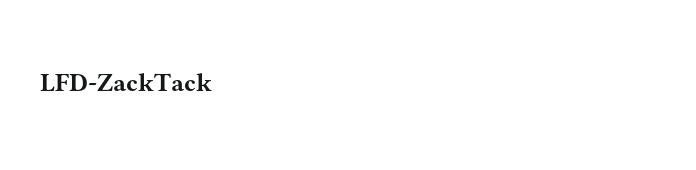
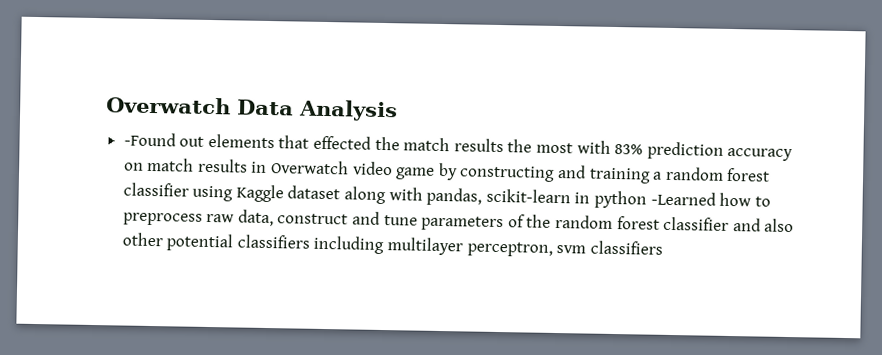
- LFD-ZackTack
+ Overwatch Data Analysis
+ -Found out elements that effected the match results the most with 83% prediction accuracy on match results in Overwatch video game by constructing and training a random forest classifier using Kaggle dataset along with pandas, scikit-learn in python -Learned how to preprocess raw data, construct and tune parameters of the random forest classifier and also other potential classifiers including multilayer perceptron, svm classifiers

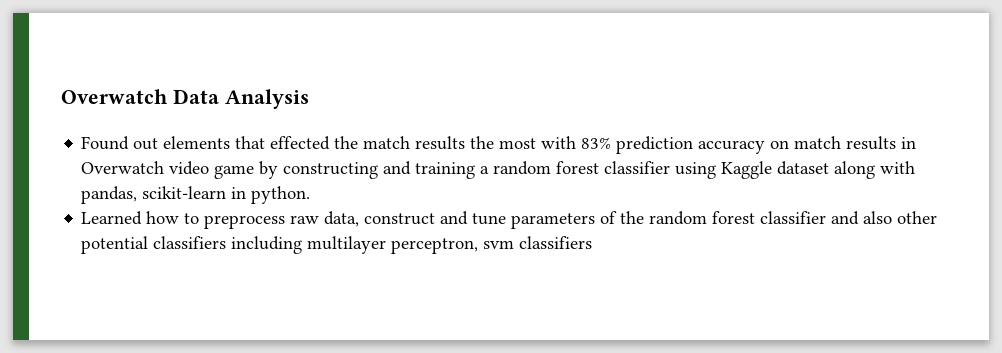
- -Found out elements that effected the match results the most with 83% prediction accuracy on match results in Overwatch video game by constructing and training a random forest classifier using Kaggle dataset along with pandas, scikit-learn in python -Learned how to preprocess raw data, construct and tune parameters of the random forest classifier and also other potential classifiers including multilayer perceptron, svm classifiers
+ Found out elements that effected the match results the most with 83% prediction accuracy on match results in Overwatch video game by constructing and training a random forest classifier using Kaggle dataset along with pandas, scikit-learn in python.
+ Learned how to preprocess raw data, construct and tune parameters of the random forest classifier and also other potential classifiers including multilayer perceptron, svm classifiers

